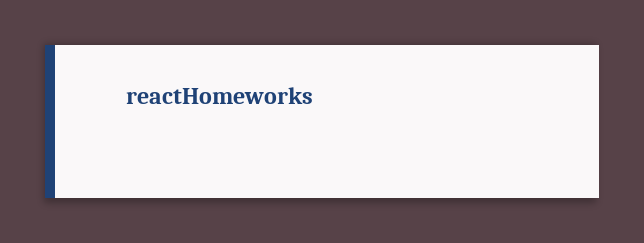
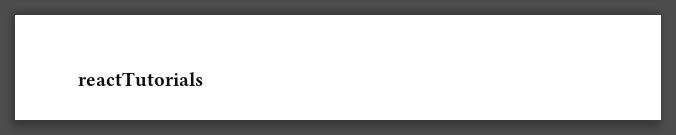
- reactHomeworks
+ reactTutorials

